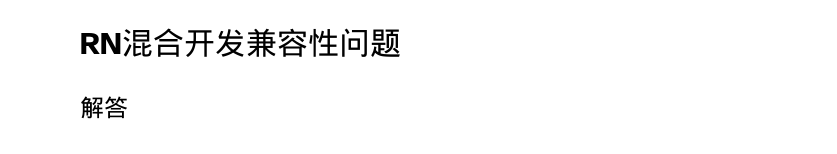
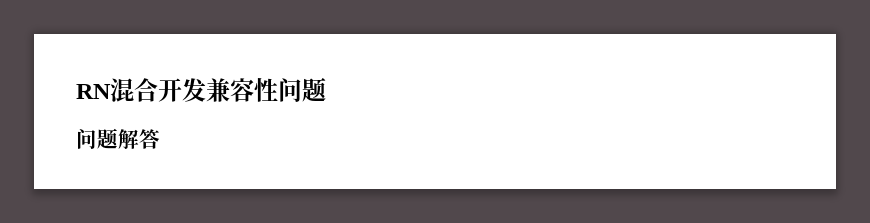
- 解答
+ 问题解答

